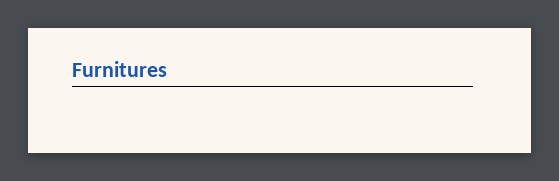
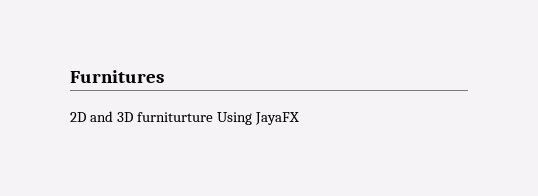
+ 2D and 3D furniturture Using JayaFX

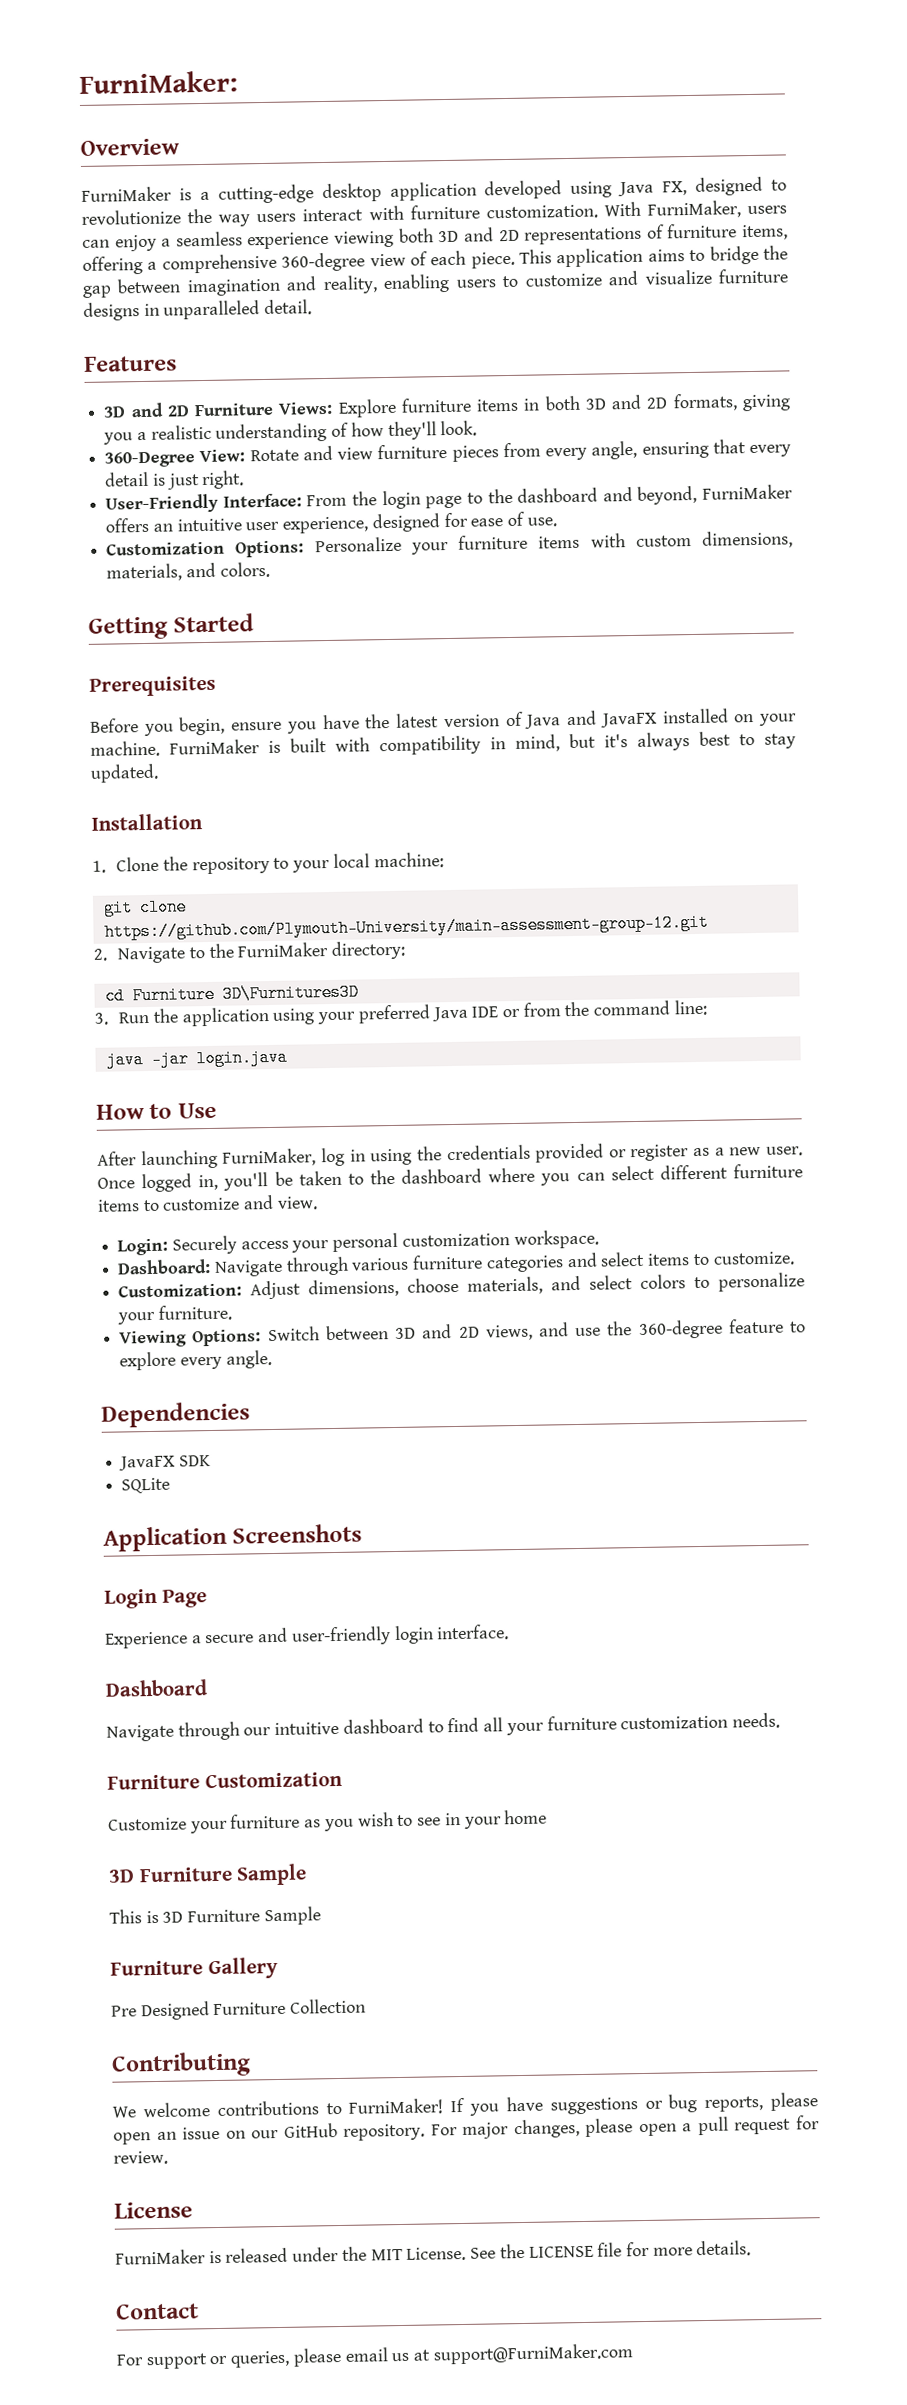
- Furnitures
- 2D and 3D furniturture Using JayaFX
+ FurniMaker:
+ Overview
+ FurniMaker is a cutting-edge desktop application developed using Java FX, designed to revolutionize the way users interact with furniture customization. With FurniMaker, users can enjoy a seamless experience viewing both 3D and 2D representations of furniture items, offering a comprehensive 360-degree view of each piece. This application aims to bridge the gap between imagination and reality, enabling users to customize and visualize furniture designs in unparalleled detail.
+ Features
+ 3D and 2D Furniture Views: Explore furniture items in both 3D and 2D formats, giving you a realistic understanding of how they'll look.
+ 360-Degree View: Rotate and view furniture pieces from every angle, ensuring that every detail is just right.
+ User-Friendly Interface: From the login page to the dashboard and beyond, FurniMaker offers an intuitive user experience, designed for ease of use.
+ Customization Options: Personalize your furniture items with custom dimensions, materials, and colors.
+ Getting Started
+ Prerequisites
+ Before you begin, ensure you have the latest version of Java and JavaFX installed on your machine. FurniMaker is built with compatibility in mind, but it's always best to stay updated.
+ Installation
+ 1. Clone the repository to your local machine:
+ git clone https://github.com/Plymouth-University/main-assessment-group-12.git
+ 2. Navigate to the FurniMaker directory:
+ cd Furniture 3D\Furnitures3D
+ 3. Run the application using your preferred Java IDE or from the command line:
+ java -jar login.java
+ How to Use
+ After launching FurniMaker, log in using the credentials provided or register as a new user. Once logged in, you'll be taken to the dashboard where you can select different furniture items to customize and view.
+ Login: Securely access your personal customization workspace.
+ Dashboard: Navigate through various furniture categories and select items to customize.
+ Customization: Adjust dimensions, choose materials, and select colors to personalize your furniture.
+ Viewing Options: Switch between 3D and 2D views, and use the 360-degree feature to explore every angle.
+ Dependencies
+ JavaFX SDK
+ SQLite
+ Application Screenshots
+ Login Page
+ Experience a secure and user-friendly login interface.
+ Dashboard
+ Navigate through our intuitive dashboard to find all your furniture customization needs.
+ Furniture Customization
+ Customize your furniture as you wish to see in your home
+ 3D Furniture Sample
+ This is 3D Furniture Sample
+ Furniture Gallery
+ Pre Designed Furniture Collection
+ Contributing
+ We welcome contributions to FurniMaker! If you have suggestions or bug reports, please open an issue on our GitHub repository. For major changes, please open a pull request for review.
+ License
+ FurniMaker is released under the MIT License. See the LICENSE file for more details.
+ Contact
+ For support or queries, please email us at support@FurniMaker.com

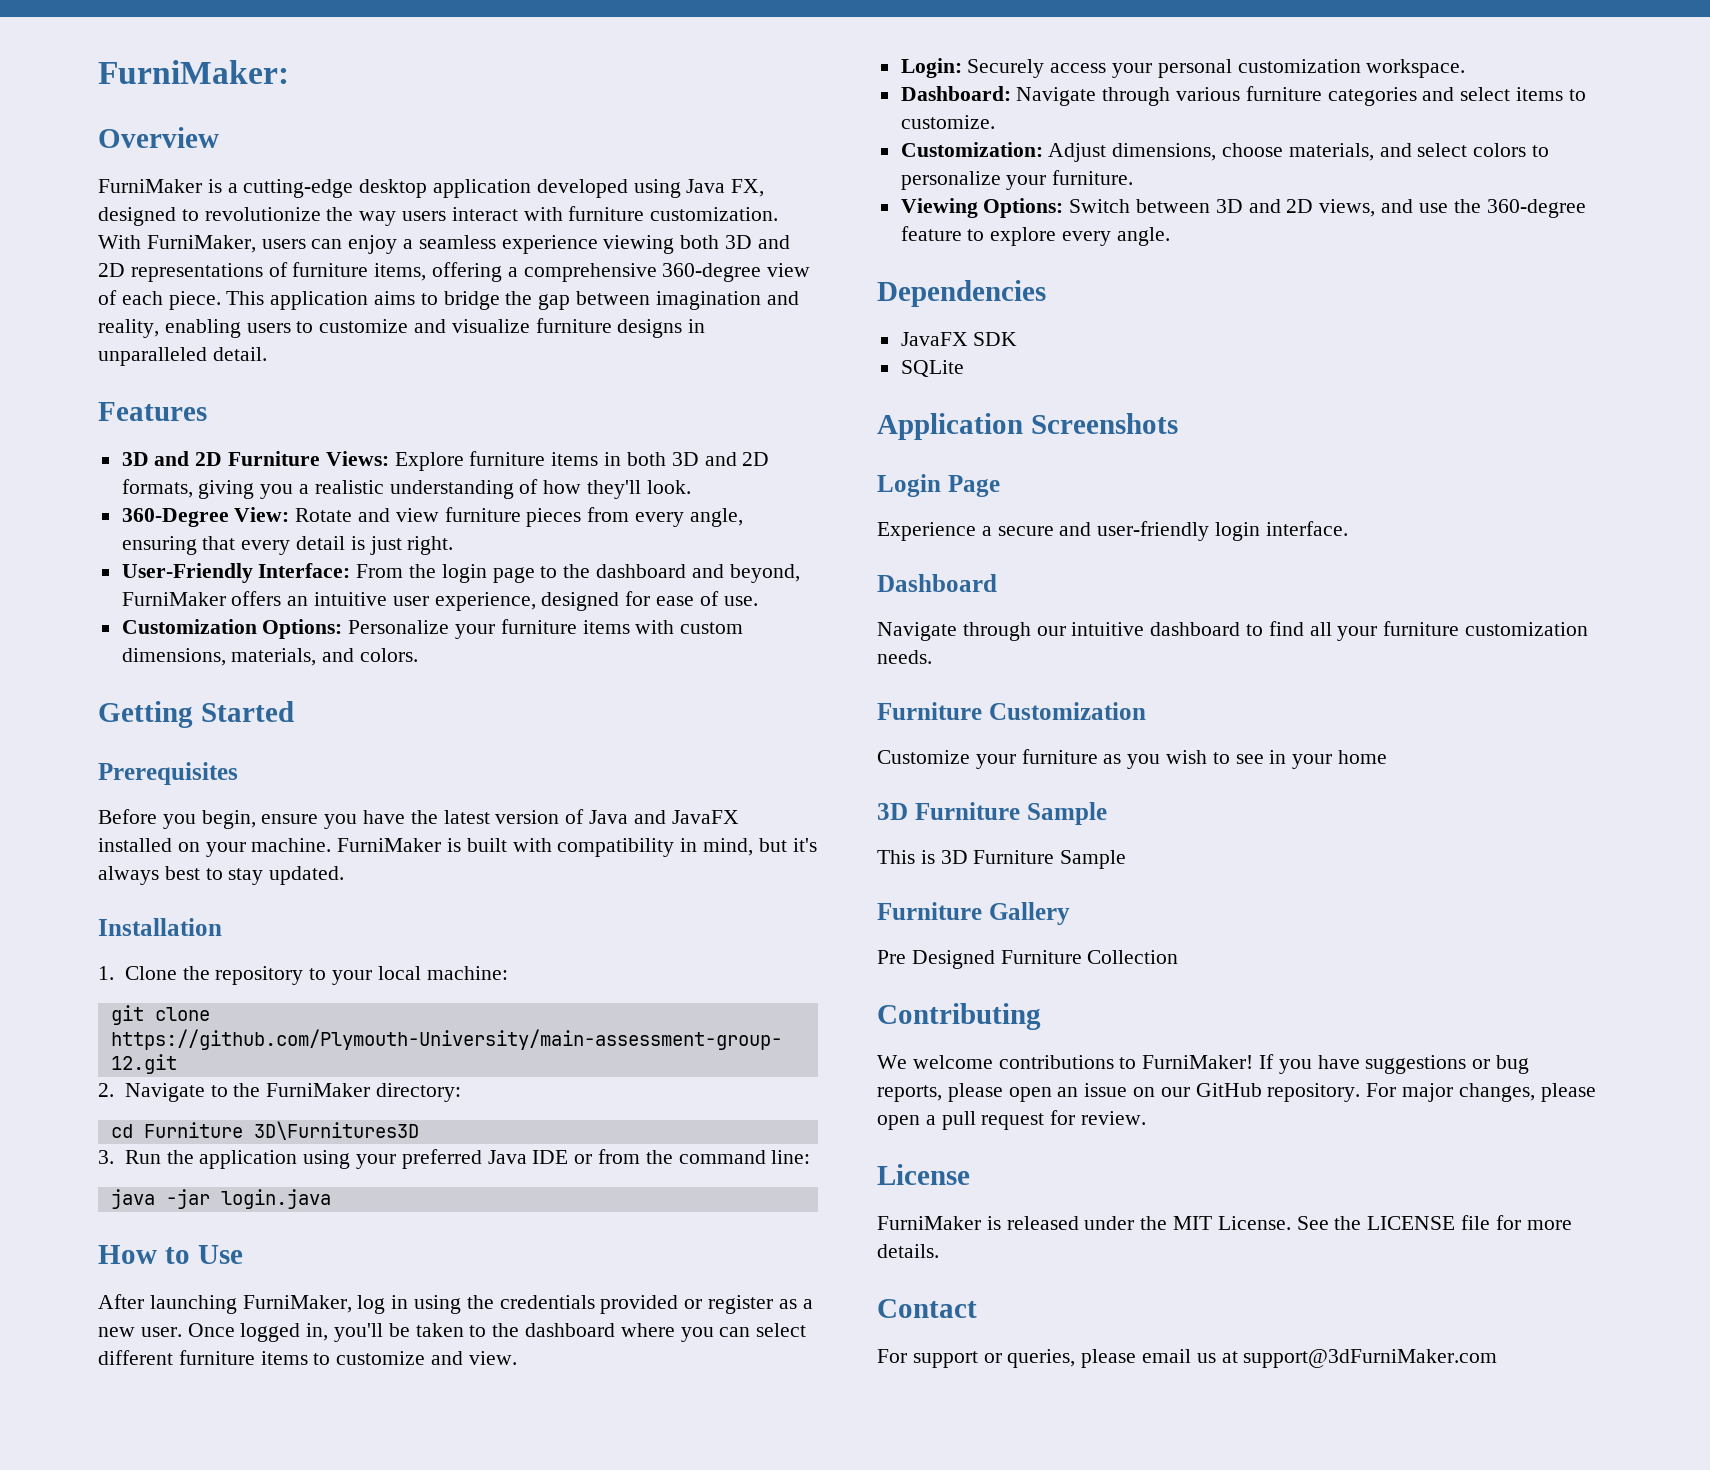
- For support or queries, please email us at support@FurniMaker.com
+ For support or queries, please email us at support@3dFurniMaker.com

